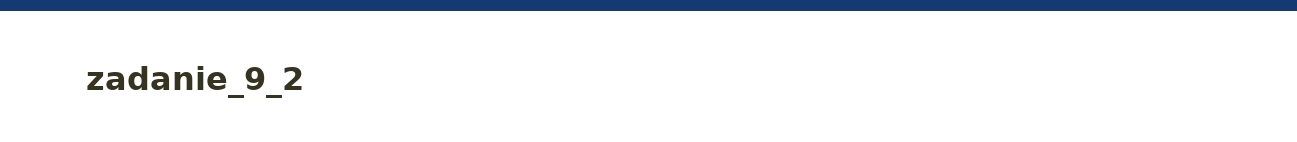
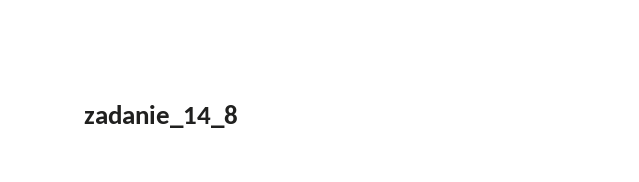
- zadanie_9_2
+ zadanie_14_8

